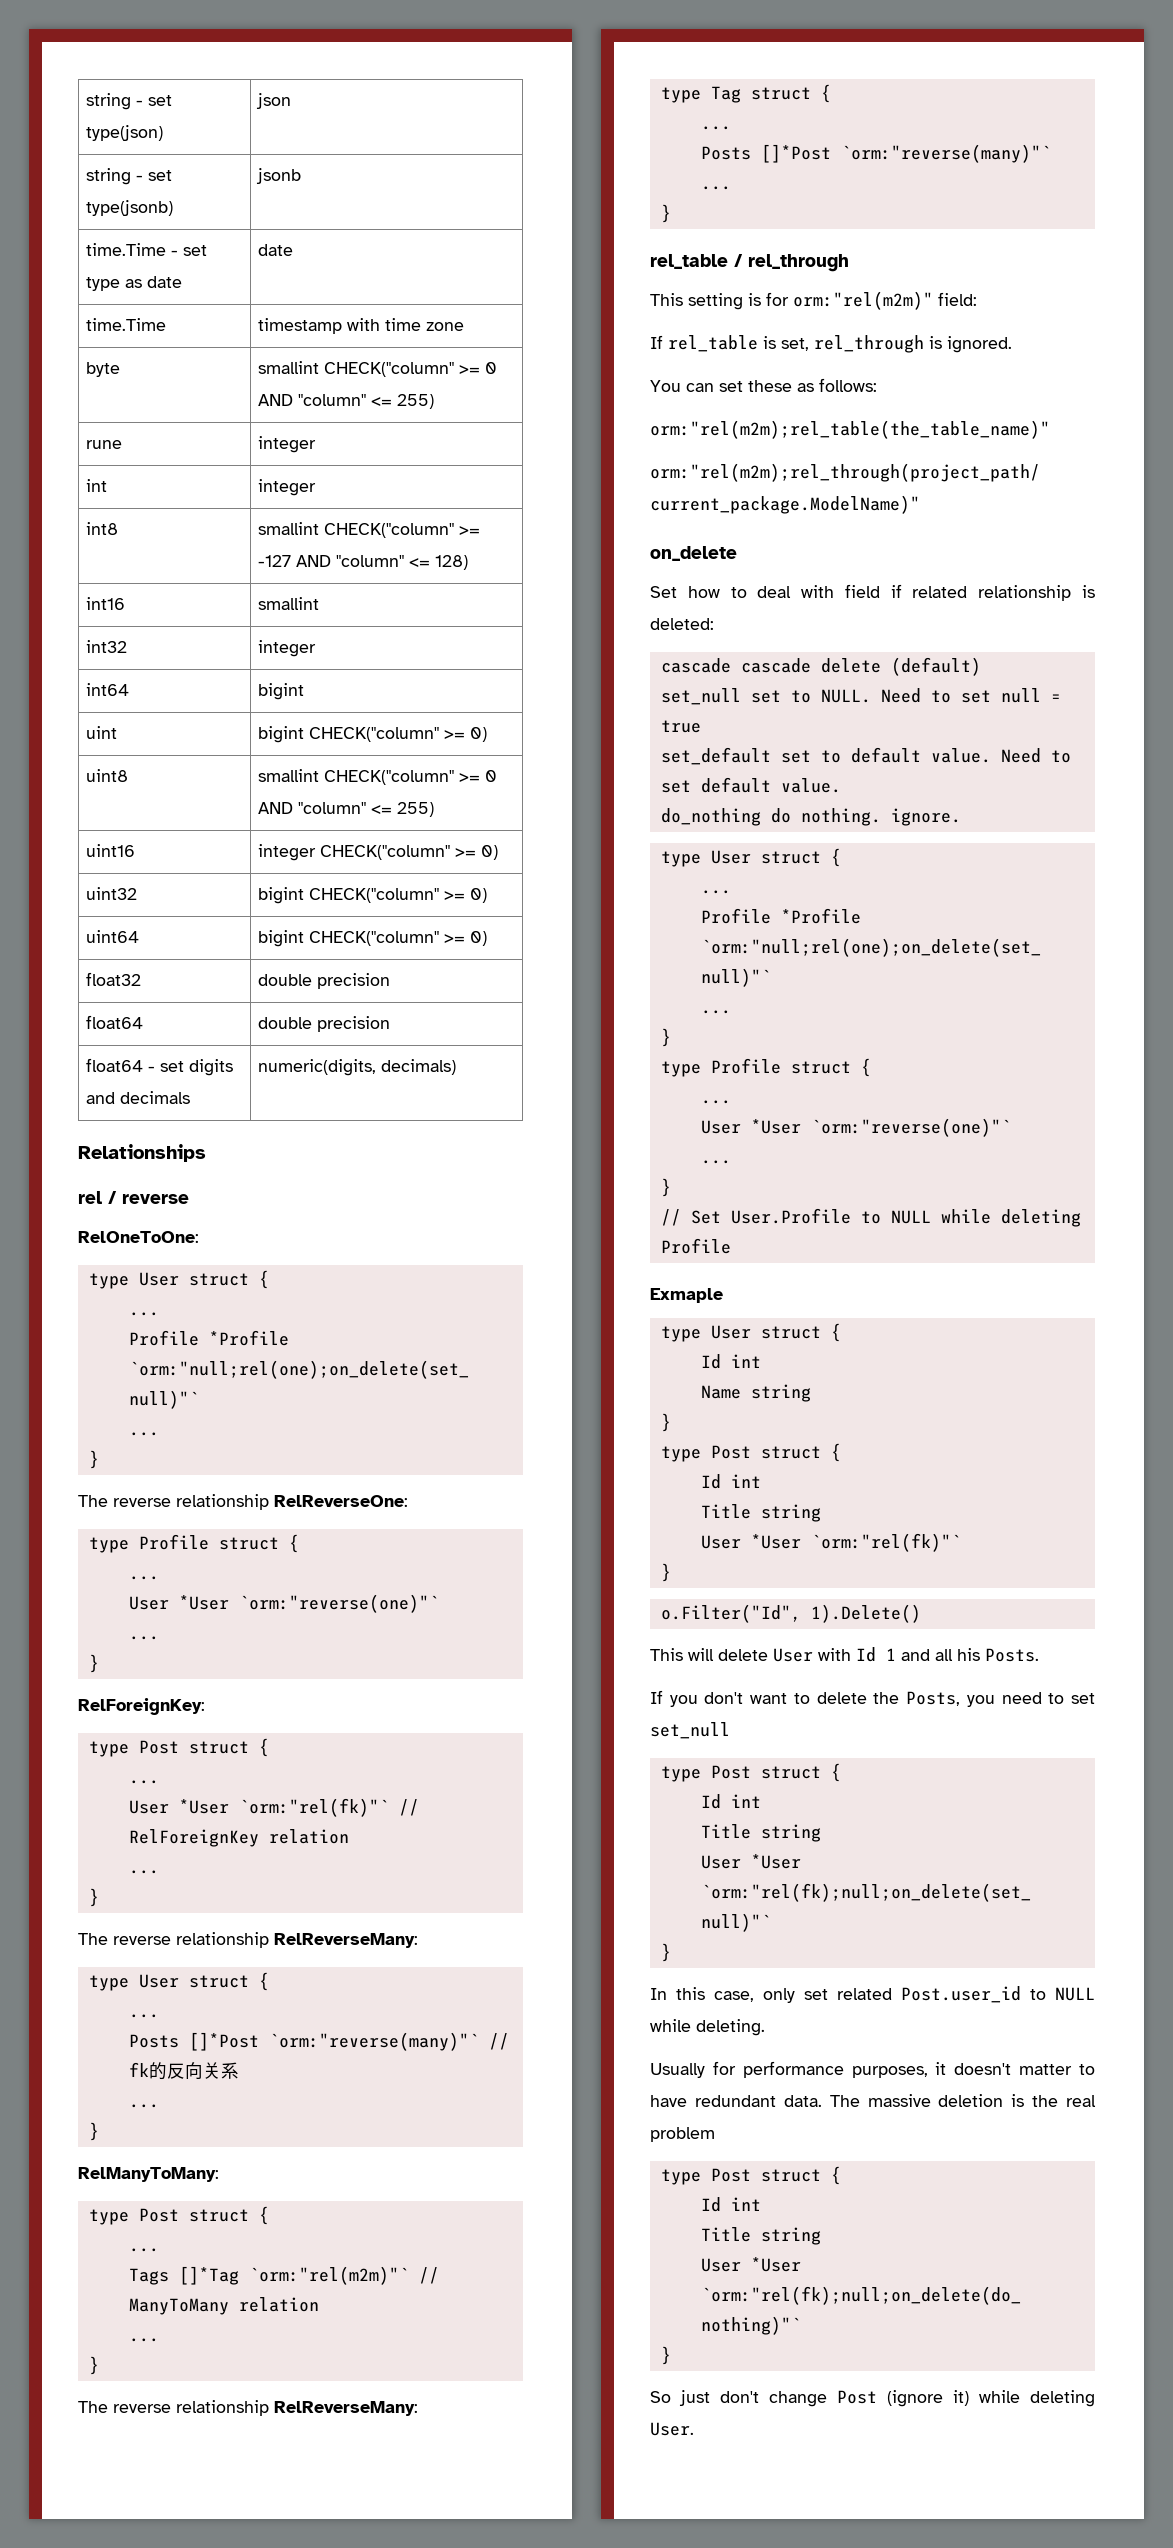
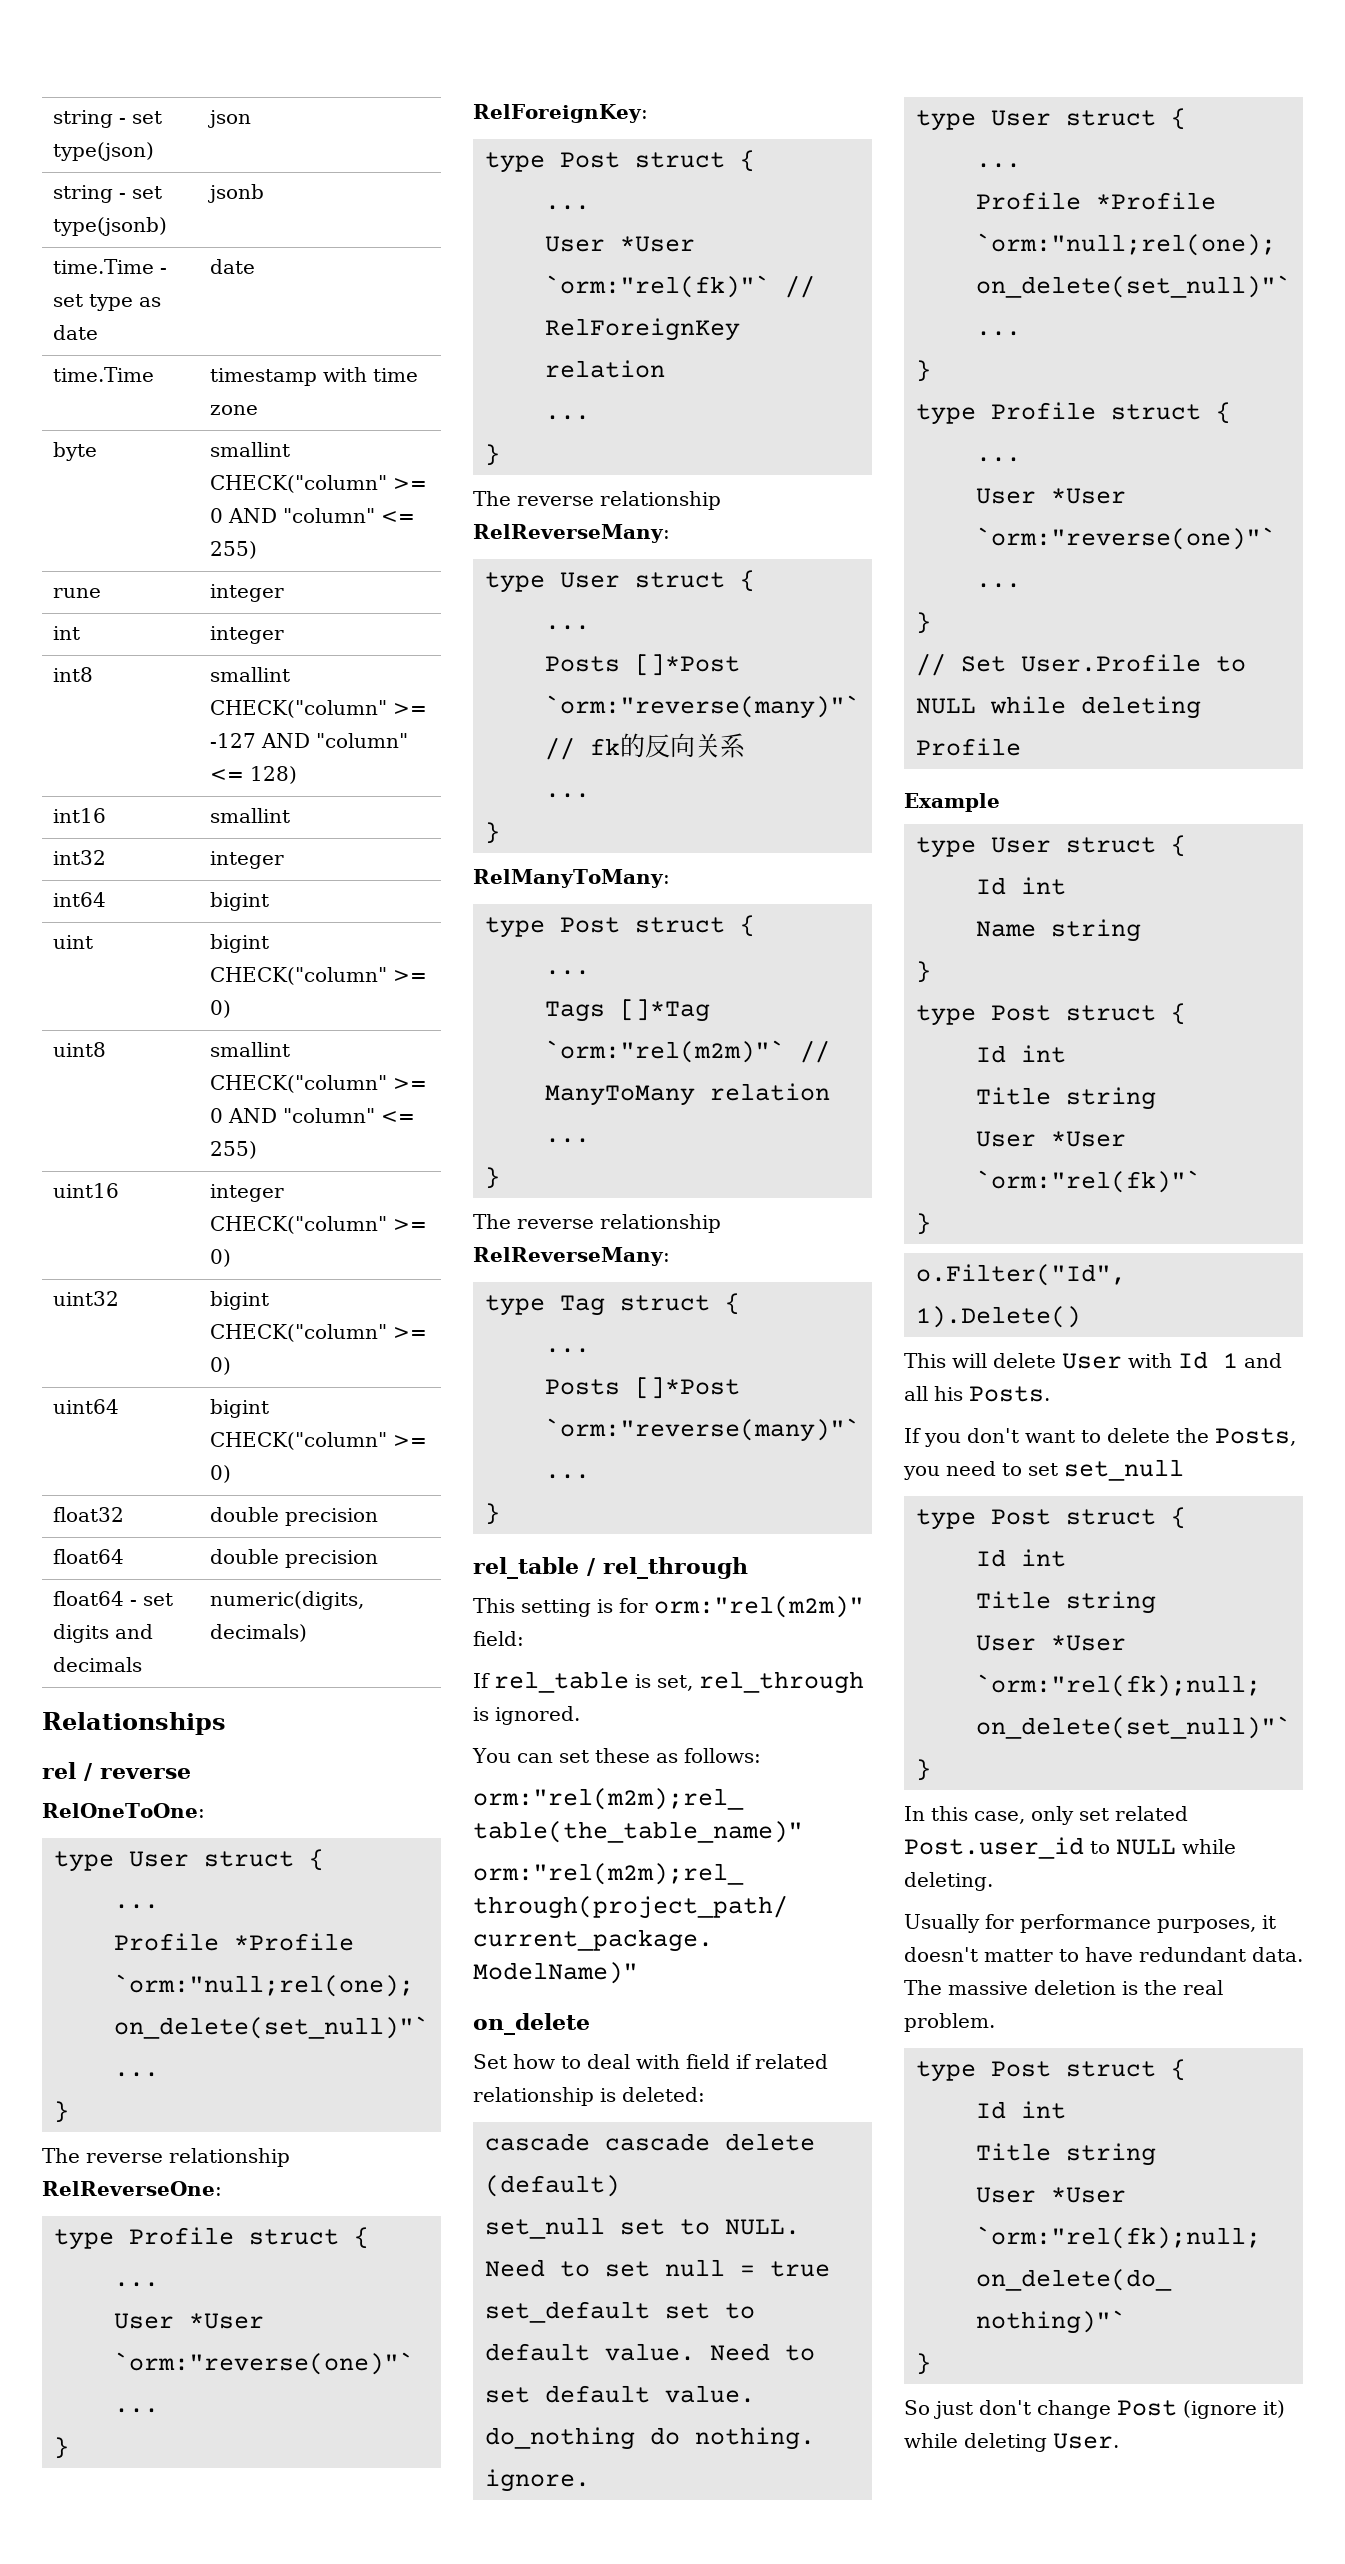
- Exmaple
+ Example
- The massive deletion is the real problem
+ The massive deletion is the real problem.

